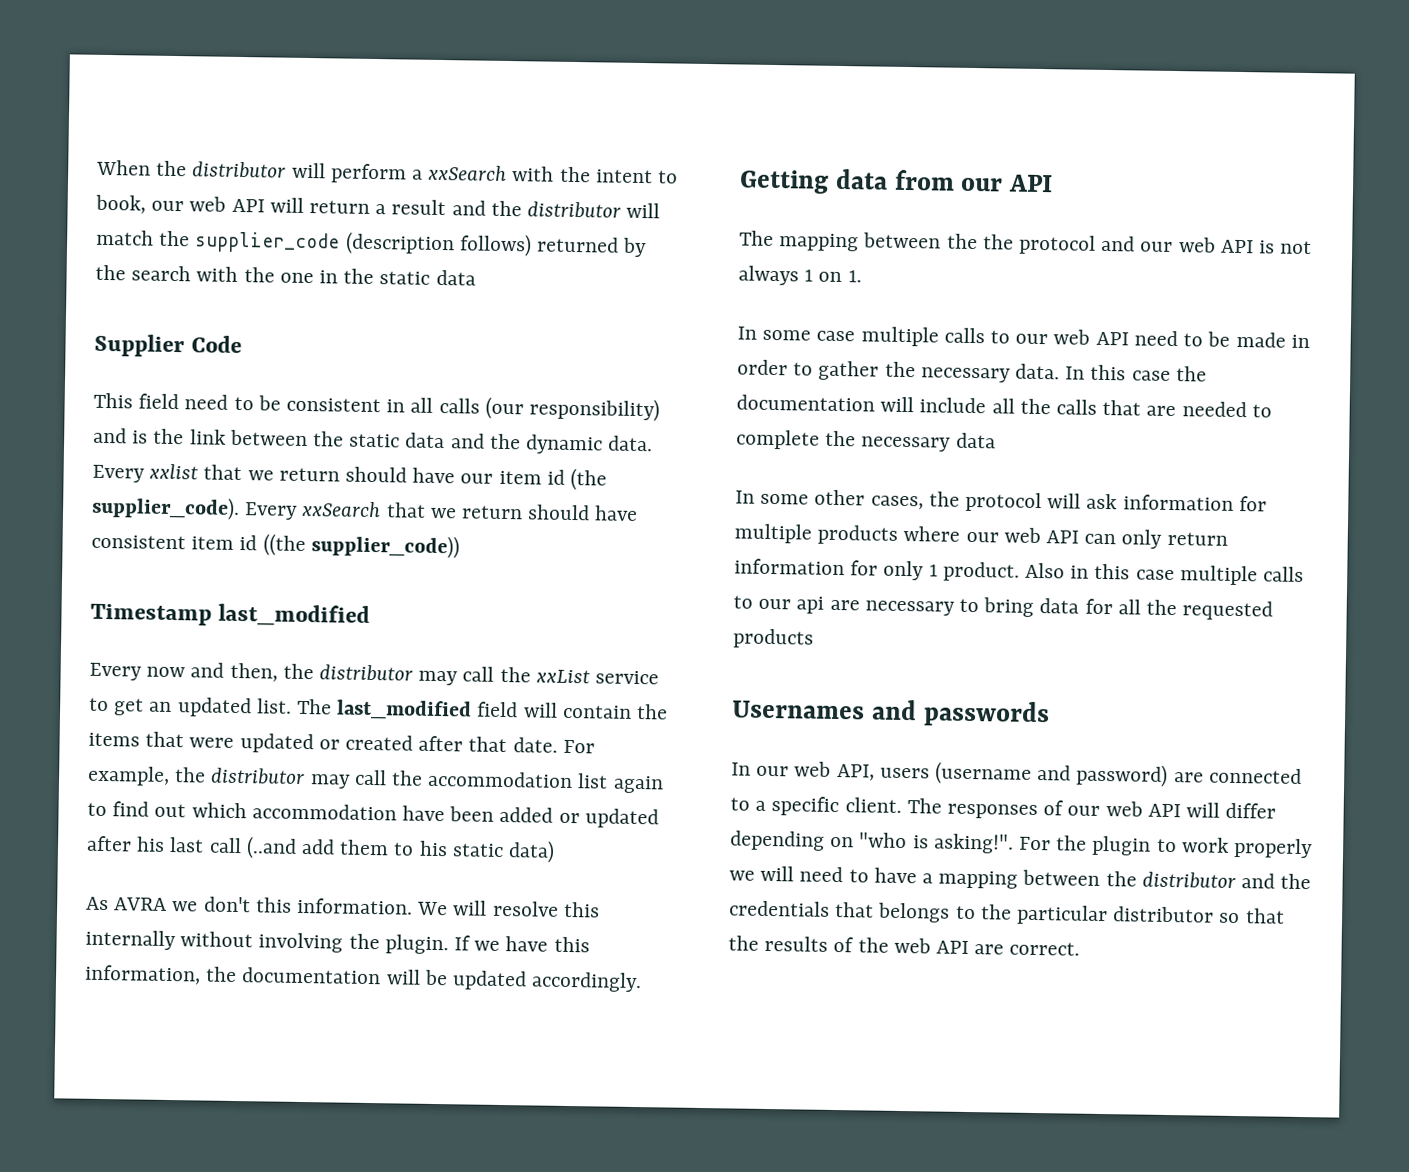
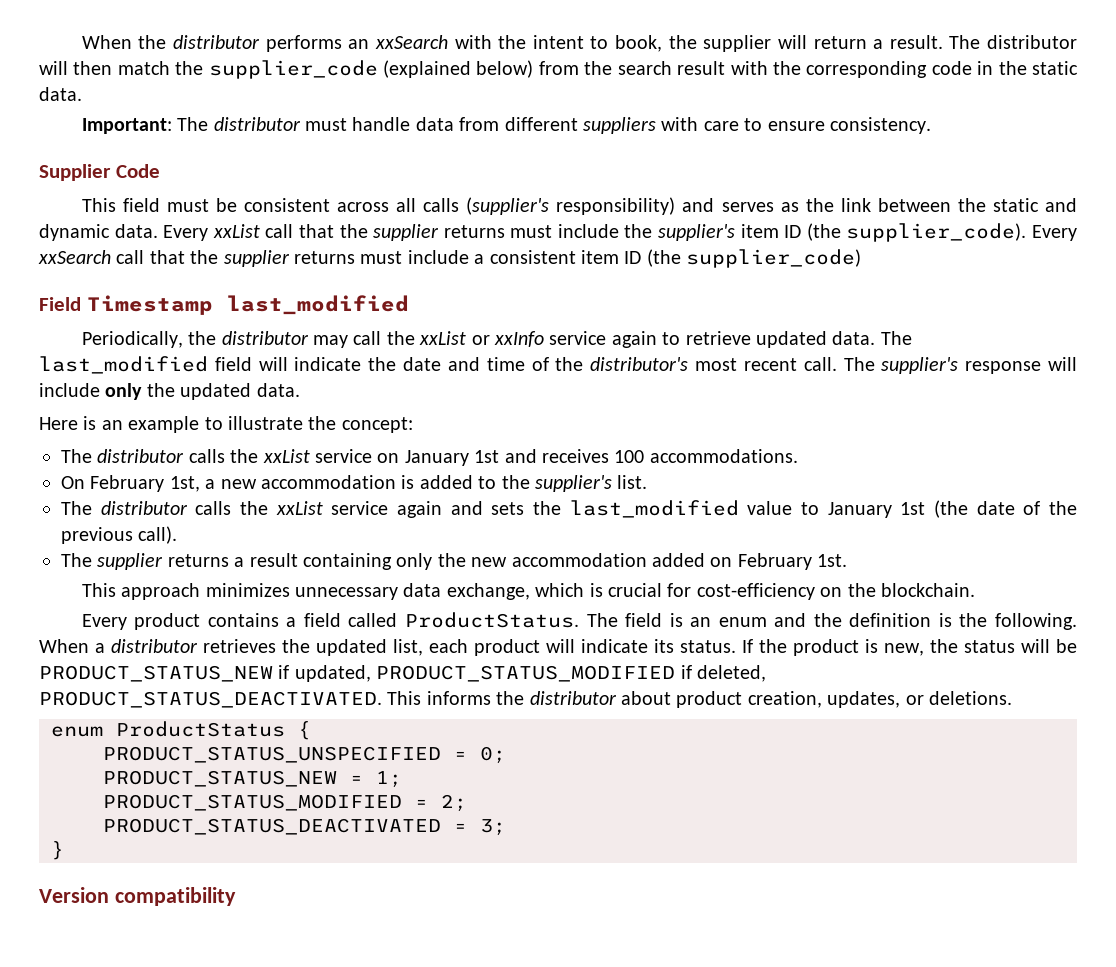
- When the distributor will perform a xxSearch with the intent to book, our web API will return a result and the distributor will match the supplier_code (description follows) returned by the search with the one in the static data
+ When the distributor performs an xxSearch with the intent to book, the supplier will return a result. The distributor will then match the supplier_code (explained below) from the search result with the corresponding code in the static data.
+ Important: The distributor must handle data from different suppliers with care to ensure consistency.
- This field need to be consistent in all calls (our responsibility) and is the link between the static data and the dynamic data. Every xxlist that we return should have our item id (the supplier_code). Every xxSearch that we return should have consistent item id ((the supplier_code))
- Timestamp last_modified
- Every now and then, the distributor may call the xxList service to get an updated list. The last_modified field will contain the items that were updated or created after that date. For example, the distributor may call the accommodation list again to find out which accommodation have been added or updated after his last call (..and add them to his static data)
- As AVRA we don't this information. We will resolve this internally without involving the plugin. If we have this information, the documentation will be updated accordingly.
- Getting data from our API
- The mapping between the the protocol and our web API is not always 1 on 1.
- In some case multiple calls to our web API need to be made in order to gather the necessary data. In this case the documentation will include all the calls that are needed to complete the necessary data
- In some other cases, the protocol will ask information for multiple products where our web API can only return information for only 1 product. Also in this case multiple calls to our api are necessary to bring data for all the requested products
- Usernames and passwords
- In our web API, users (username and password) are connected to a specific client. The responses of our web API will differ depending on "who is asking!". For the plugin to work properly we will need to have a mapping between the distributor and the credentials that belongs to the particular distributor so that the results of the web API are correct.
+ This field must be consistent across all calls (supplier's responsibility) and serves as the link between the static and dynamic data. Every xxList call that the supplier returns must include the supplier's item ID (the supplier_code). Every xxSearch call that the supplier returns must include a consistent item ID (the supplier_code)
+ Field Timestamp last_modified
+ Periodically, the distributor may call the xxList or xxInfo service again to retrieve updated data. The last_modified field will indicate the date and time of the distributor's most recent call. The supplier's response will include only the updated data.
+ Here is an example to illustrate the concept:
+ The distributor calls the xxList service on January 1st and receives 100 accommodations.
+ On February 1st, a new accommodation is added to the supplier's list.
+ The distributor calls the xxList service again and sets the last_modified value to January 1st (the date of the previous call).
+ The supplier returns a result containing only the new accommodation added on February 1st.
+ This approach minimizes unnecessary data exchange, which is crucial for cost-efficiency on the blockchain.
+ Every product contains a field called ProductStatus. The field is an enum and the definition is the following. When a distributor retrieves the updated list, each product will indicate its status. If the product is new, the status will be PRODUCT_STATUS_NEW if updated, PRODUCT_STATUS_MODIFIED if deleted, PRODUCT_STATUS_DEACTIVATED. This informs the distributor about product creation, updates, or deletions.
+ enum ProductStatus {
+ PRODUCT_STATUS_UNSPECIFIED = 0;
+ PRODUCT_STATUS_NEW = 1;
+ PRODUCT_STATUS_MODIFIED = 2;
+ PRODUCT_STATUS_DEACTIVATED = 3;
+ }
+ Version compatibility

